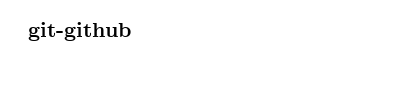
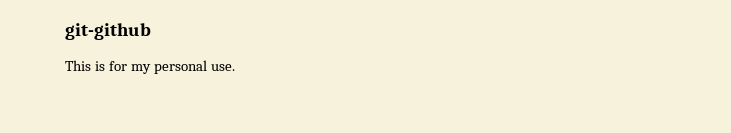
+ This is for my personal use.

